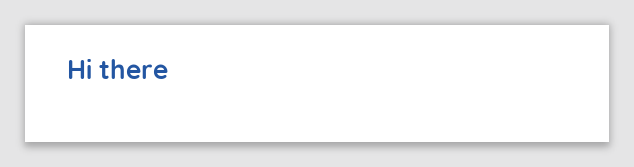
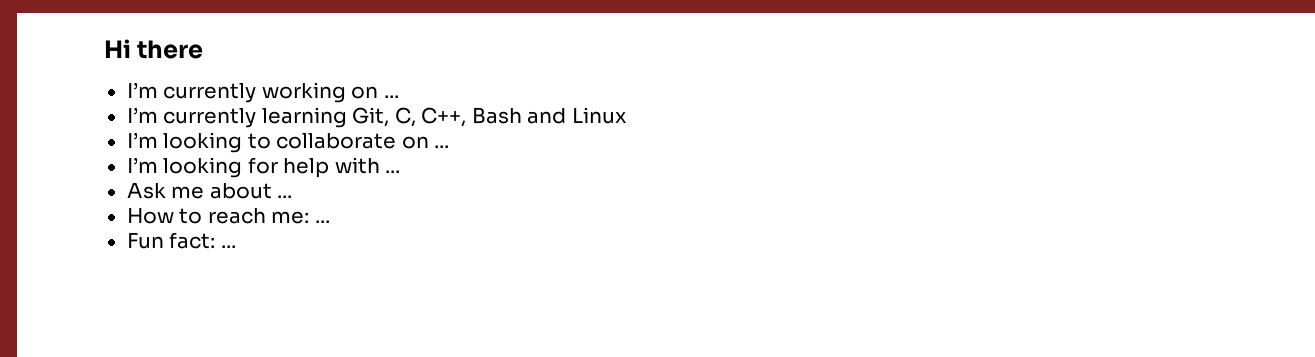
+ I’m currently working on ...
+ I’m currently learning Git, C, C++, Bash and Linux
+ I’m looking to collaborate on ...
+ I’m looking for help with ...
+ Ask me about ...
+ How to reach me: ...
+ Fun fact: ...

